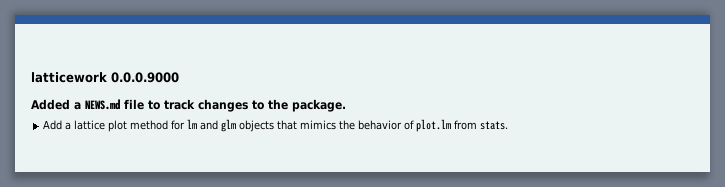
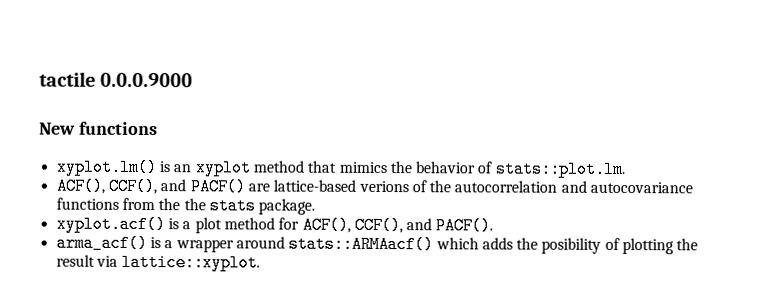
- latticework 0.0.0.9000
+ tactile 0.0.0.9000
- Added a NEWS.md file to track changes to the package.
- Add a lattice plot method for lm and glm objects that mimics the behavior of plot.lm from stats.
+ New functions
+ xyplot.lm() is an xyplot method that mimics the behavior of stats::plot.lm.
+ ACF(), CCF(), and PACF() are lattice-based verions of the autocorrelation and autocovariance functions from the the stats package.
+ xyplot.acf() is a plot method for ACF(), CCF(), and PACF().
+ arma_acf() is a wrapper around stats::ARMAacf() which adds the posibility of plotting the result via lattice::xyplot.

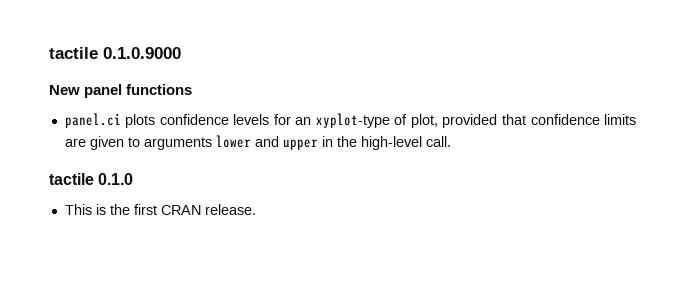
- tactile 0.0.0.9000
+ tactile 0.1.0.9000
- New functions
+ New panel functions
- xyplot.lm() is an xyplot method that mimics the behavior of stats::plot.lm.
- ACF(), CCF(), and PACF() are lattice-based verions of the autocorrelation and autocovariance functions from the the stats package.
- xyplot.acf() is a plot method for ACF(), CCF(), and PACF().
- arma_acf() is a wrapper around stats::ARMAacf() which adds the posibility of plotting the result via lattice::xyplot.
+ panel.ci plots confidence levels for an xyplot-type of plot, provided that confidence limits are given to arguments lower and upper in the high-level call.
+ tactile 0.1.0
+ This is the first CRAN release.

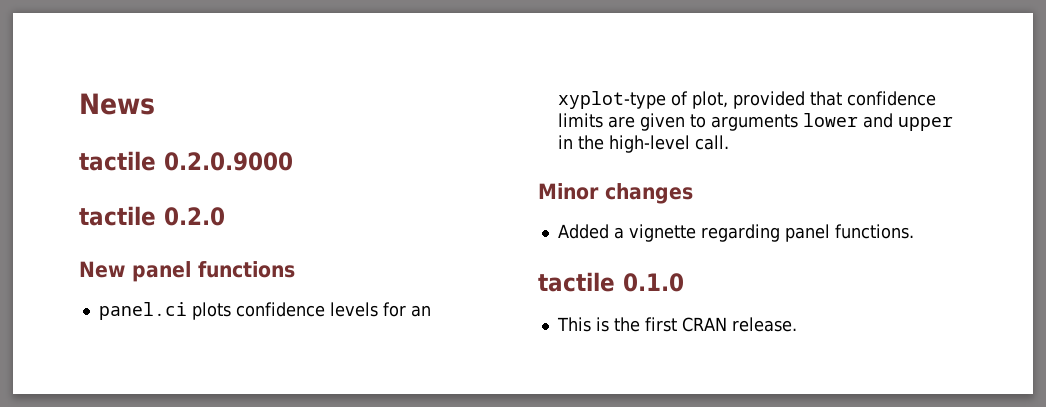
- tactile 0.1.0.9000
+ News
+ tactile 0.2.0.9000
+ tactile 0.2.0
+ Minor changes
+ Added a vignette regarding panel functions.

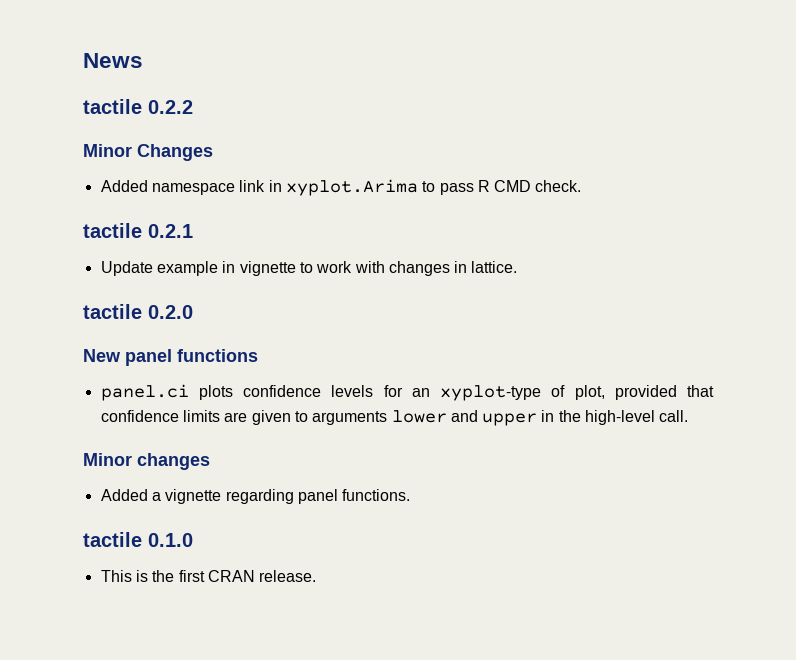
- tactile 0.2.0.9000
+ tactile 0.2.2
+ Minor Changes
+ Added namespace link in xyplot.Arima to pass R CMD check.
+ tactile 0.2.1
+ Update example in vignette to work with changes in lattice.

